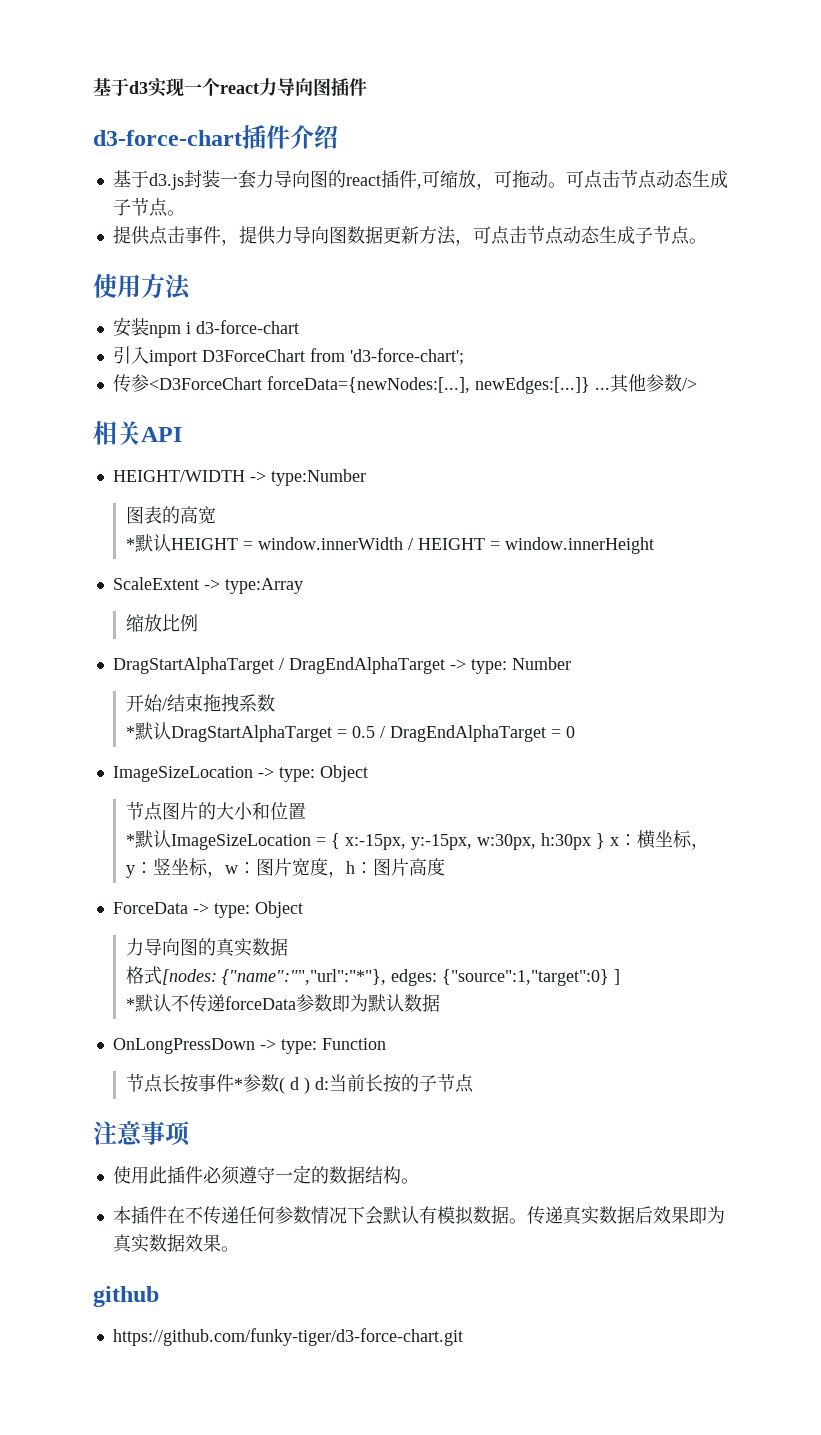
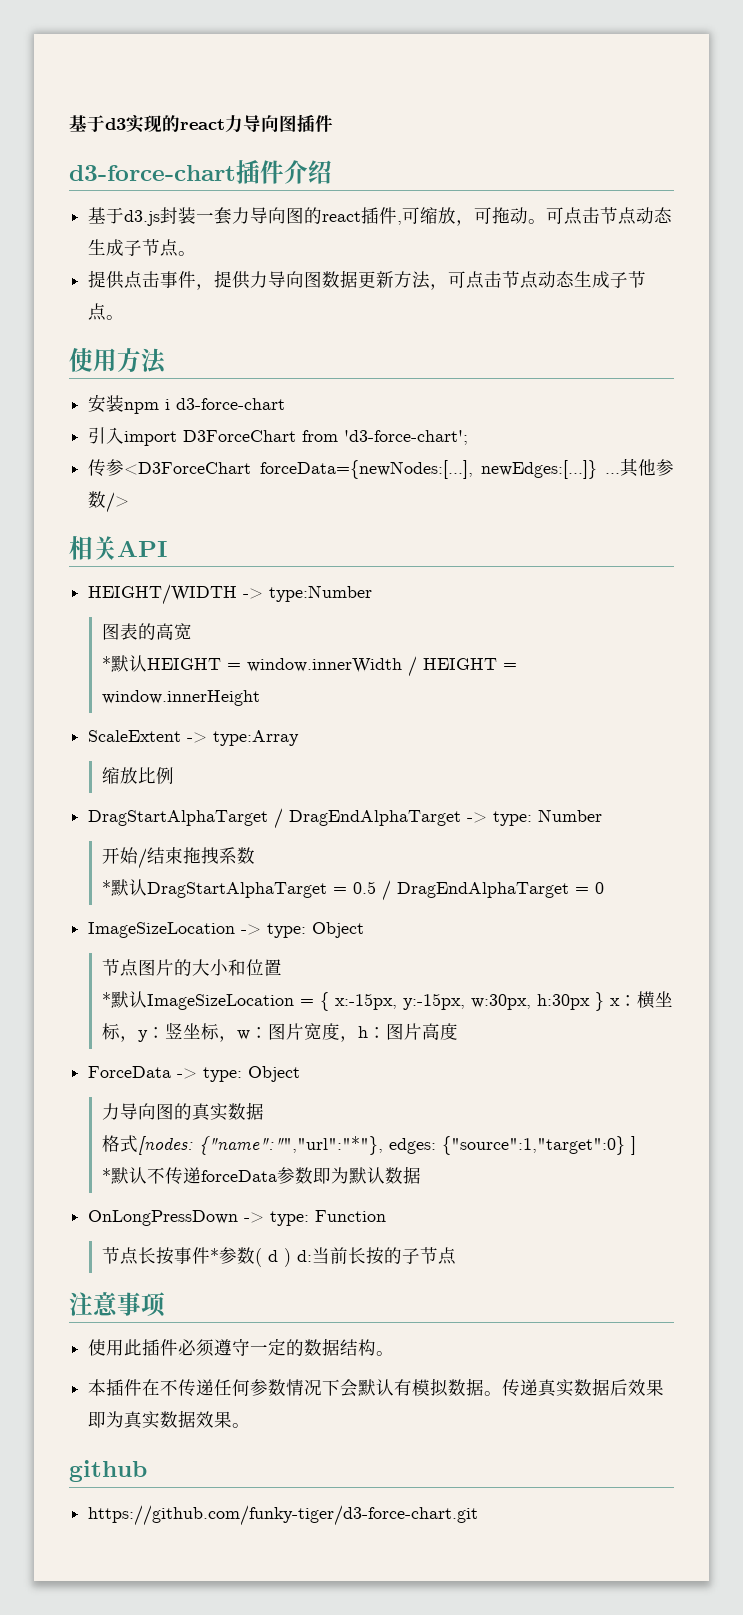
- 基于d3实现一个react力导向图插件
+ 基于d3实现的react力导向图插件

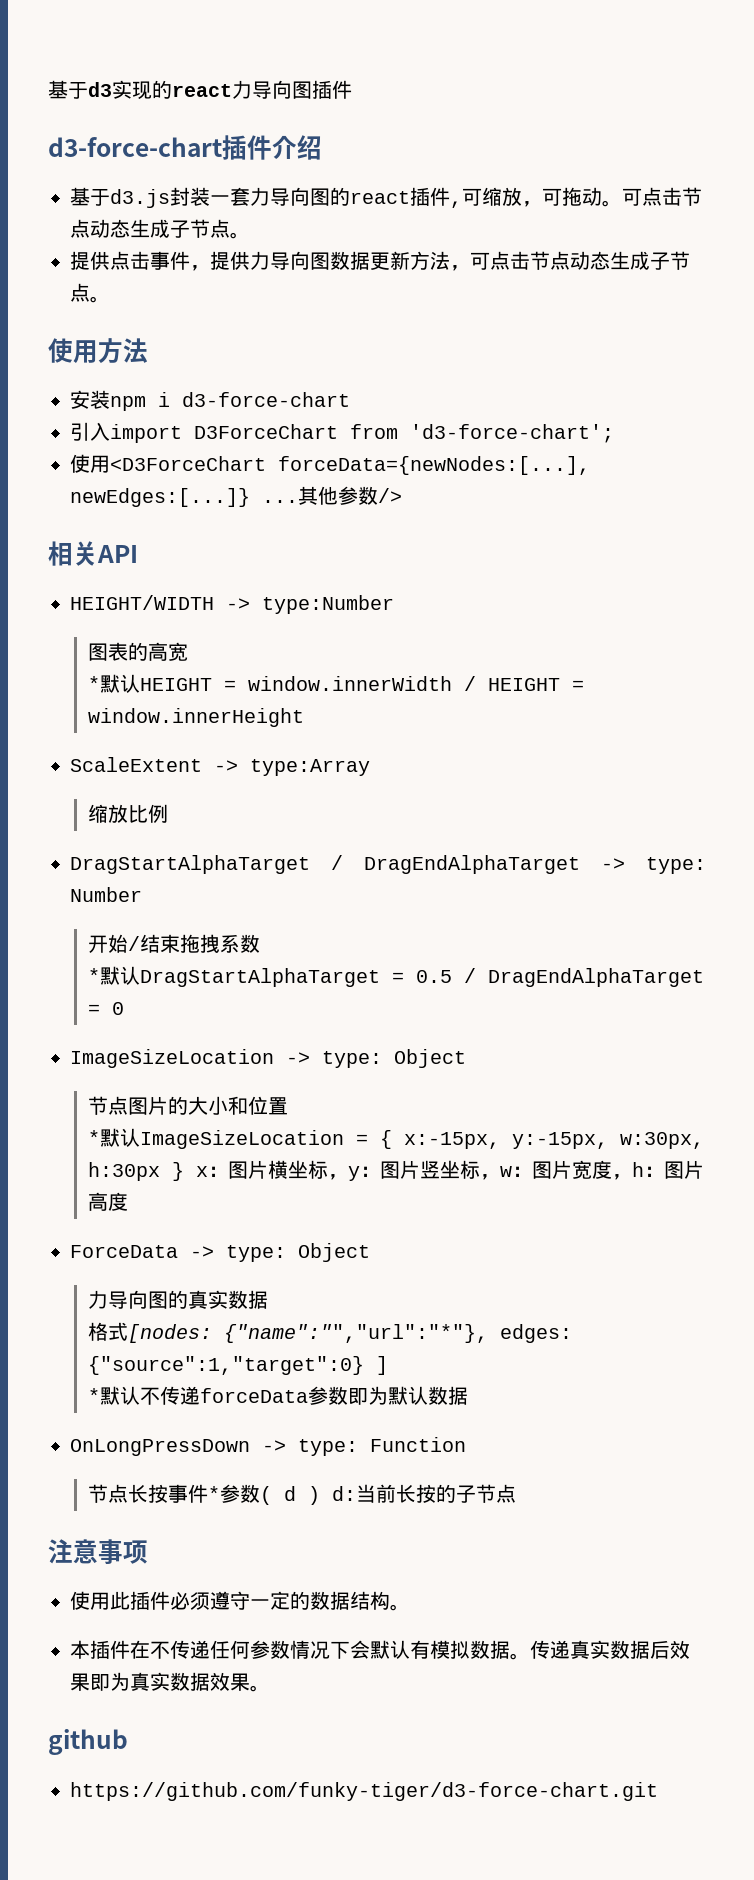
- 传参<D3ForceChart forceData={newNodes:[...], newEdges:[...]} ...
+ 使用<D3ForceChart forceData={newNodes:[...], newEdges:[...]} ...
- *默认ImageSizeLocation = { x:-15px, y:-15px, w:30px, h:30px } x：横坐标，y：竖坐标，w：图片宽度，h：图片高度
+ *默认ImageSizeLocation = { x:-15px, y:-15px, w:30px, h:30px } x：图片横坐标，y：图片竖坐标，w：图片宽度，h：图片高度

